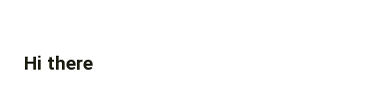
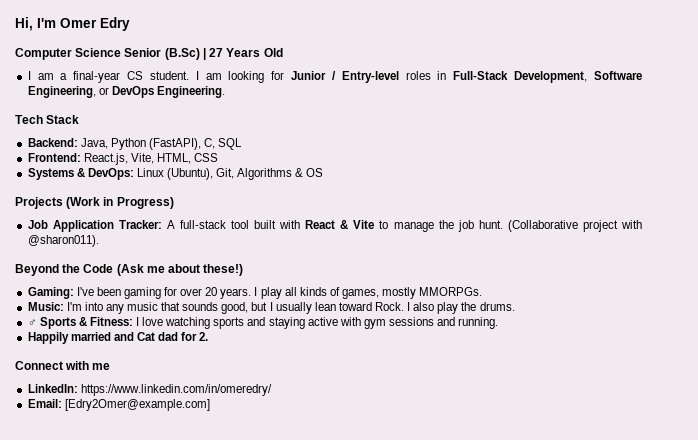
- Hi there
+ Hi, I'm Omer Edry
+ Computer Science Senior (B.Sc) | 27 Years Old
+ I am a final-year CS student. I am looking for Junior / Entry-level roles in Full-Stack Development, Software Engineering, or DevOps Engineering.
+ Tech Stack
+ Backend: Java, Python (FastAPI), C, SQL
+ Frontend: React.js, Vite, HTML, CSS
+ Systems & DevOps: Linux (Ubuntu), Git, Algorithms & OS
+ Projects (Work in Progress)
+ Job Application Tracker: A full-stack tool built with React & Vite to manage the job hunt. (Collaborative project with @sharon011).
+ Beyond the Code (Ask me about these!)
+ Gaming: I've been gaming for over 20 years. I play all kinds of games, mostly MMORPGs.
+ Music: I'm into any music that sounds good, but I usually lean toward Rock. I also play the drums.
+ ♂ Sports & Fitness: I love watching sports and staying active with gym sessions and running.
+ Happily married and Cat dad for 2.
+ Connect with me
+ LinkedIn: https://www.linkedin.com/in/omeredry/
+ Email: [Edry2Omer@example.com]

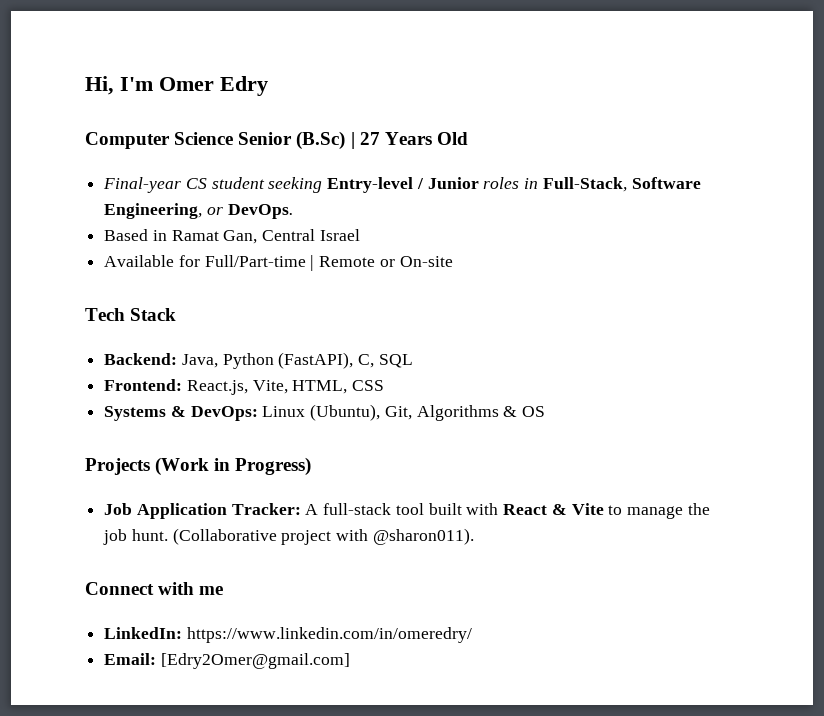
- I am a final-year CS student. I am looking for Junior / Entry-level roles in Full-Stack Development, Software Engineering, or DevOps Engineering.
+ Final-year CS student seeking Entry-level / Junior roles in Full-Stack, Software Engineering, or DevOps.
+ Based in Ramat Gan, Central Israel
+ Available for Full/Part-time | Remote or On-site
- Beyond the Code (Ask me about these!)
- Gaming: I've been gaming for over 20 years. I play all kinds of games, mostly MMORPGs.
- Music: I'm into any music that sounds good, but I usually lean toward Rock. I also play the drums.
- ♂ Sports & Fitness: I love watching sports and staying active with gym sessions and running.
- Happily married and Cat dad for 2.
- Email: [Edry2Omer@example.com]
+ Email: [Edry2Omer@gmail.com]

